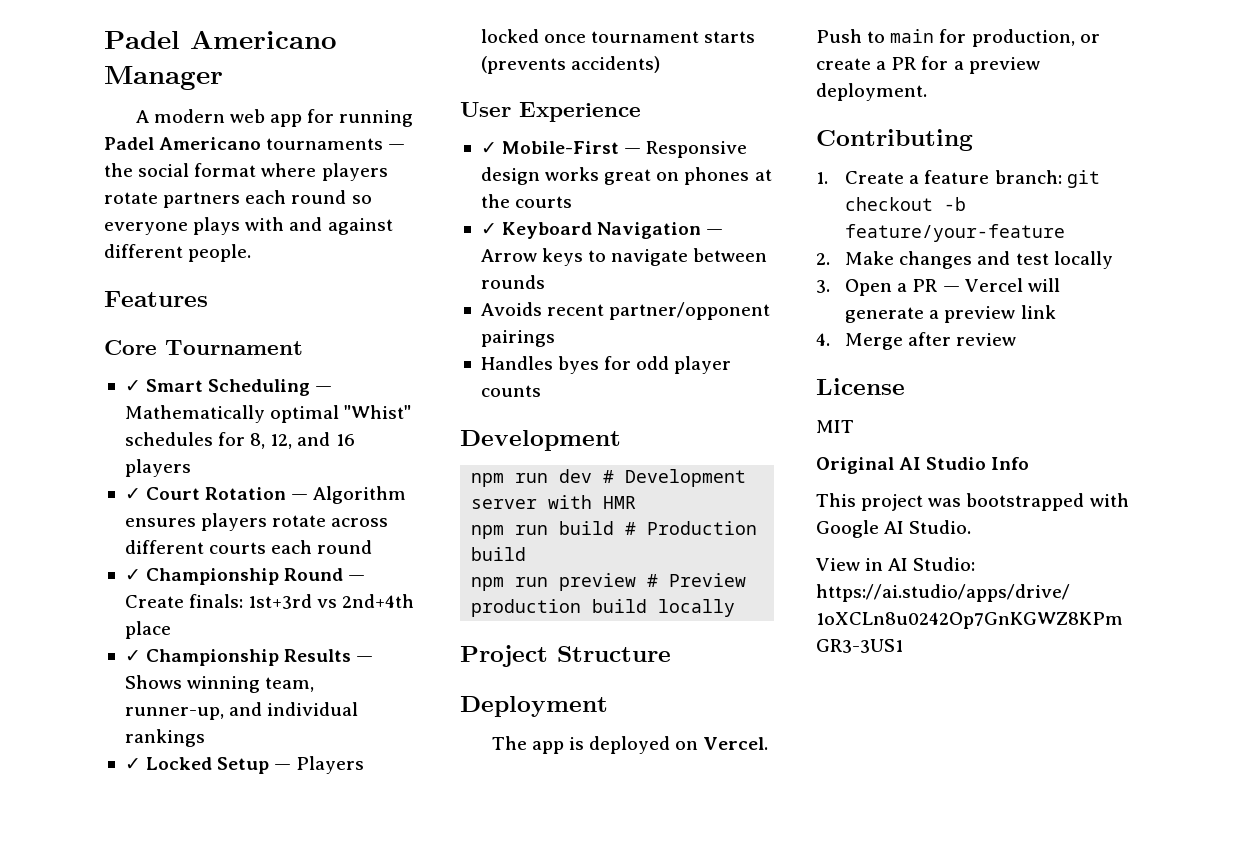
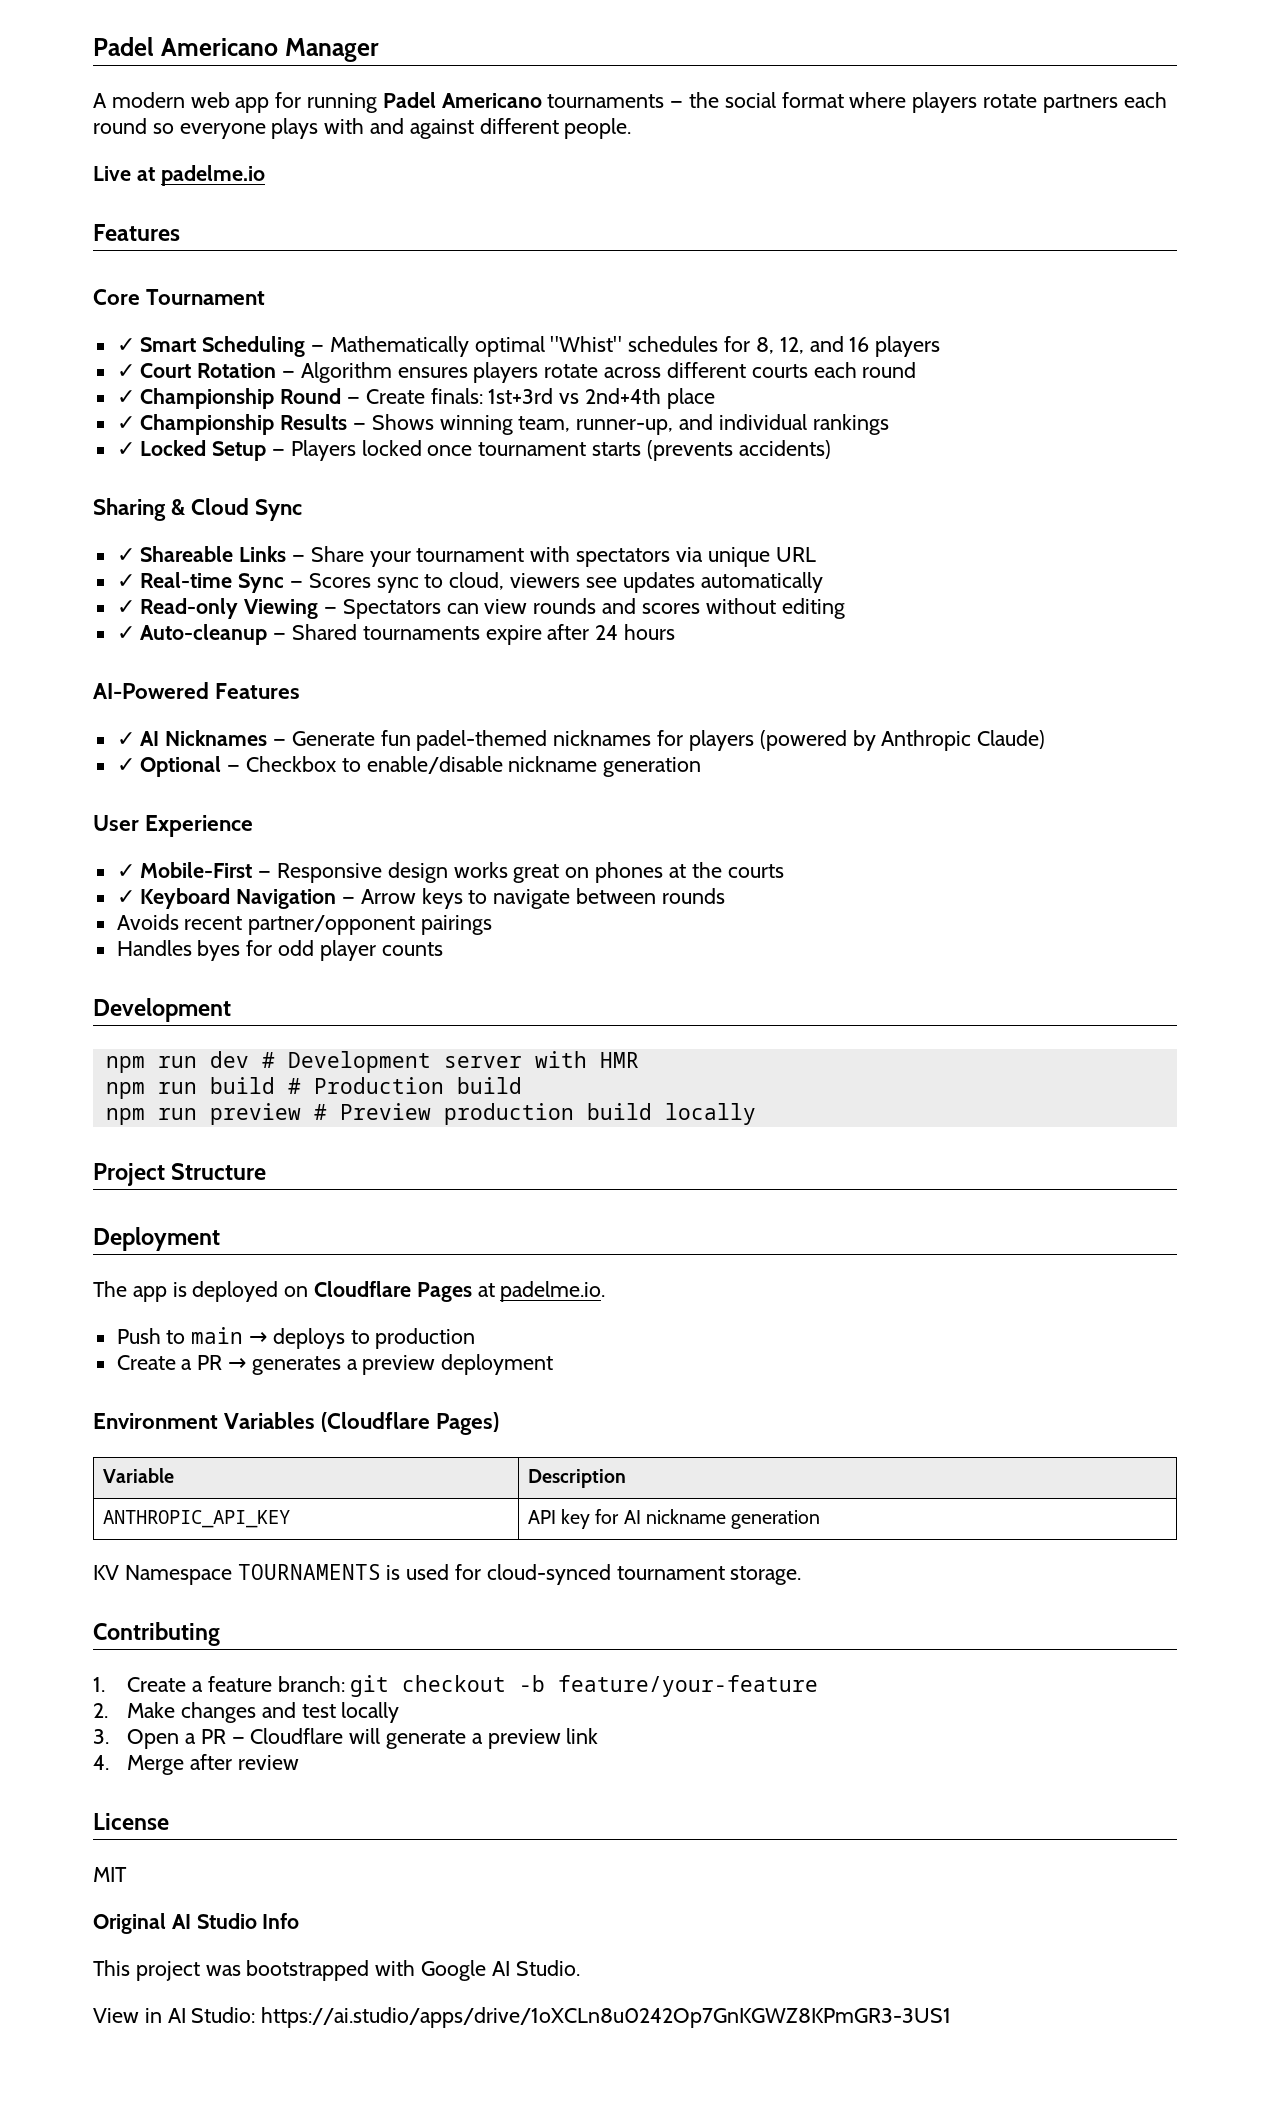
+ Live at padelme.io
+ Sharing & Cloud Sync
+ ✓ Shareable Links — Share your tournament with spectators via unique URL
+ ✓ Real-time Sync — Scores sync to cloud, viewers see updates automatically
+ ✓ Read-only Viewing — Spectators can view rounds and scores without editing
+ ✓ Auto-cleanup — Shared tournaments expire after 24 hours
+ AI-Powered Features
+ ✓ AI Nicknames — Generate fun padel-themed nicknames for players (powered by Anthropic Claude)
+ ✓ Optional — Checkbox to enable/disable nickname generation
- The app is deployed on Vercel. Push to main for production, or create a PR for a preview deployment.
+ The app is deployed on Cloudflare Pages at padelme.io.
+ Push to main → deploys to production
+ Create a PR → generates a preview deployment
+ Environment Variables (Cloudflare Pages)
+ Variable | Description
+ ANTHROPIC_API_KEY | API key for AI nickname generation
+ KV Namespace TOURNAMENTS is used for cloud-synced tournament storage.
- 3. Open a PR — Vercel will generate a preview link
+ 3. Open a PR — Cloudflare will generate a preview link

